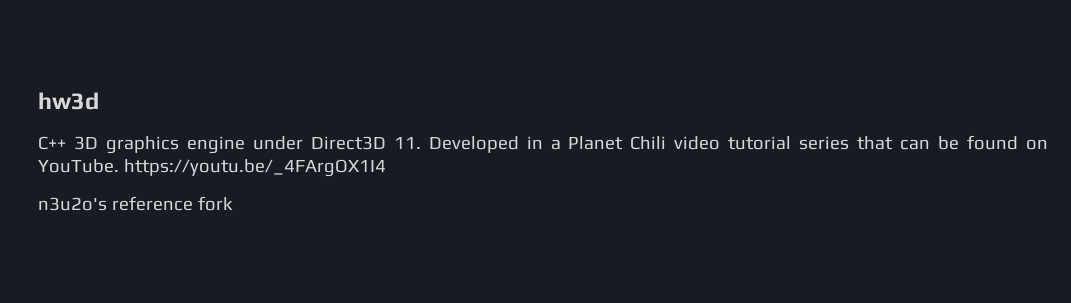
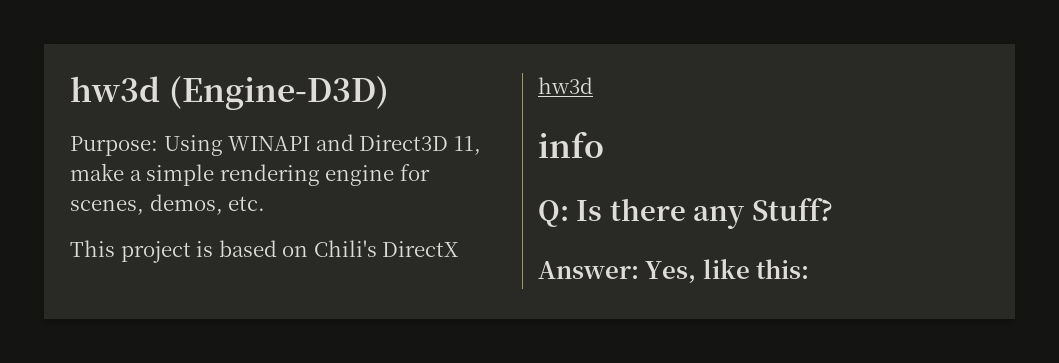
- hw3d
- C++ 3D graphics engine under Direct3D 11. Developed in a Planet Chili video tutorial series that can be found on YouTube. https://youtu.be/_4FArgOX1I4
- n3u2o's reference fork
+ hw3d (Engine-D3D)
+ Purpose: Using WINAPI and Direct3D 11, make a simple rendering engine for scenes, demos, etc.
+ This project is based on Chili's DirectX hw3d
+ info
+ Q: Is there any Stuff?
+ Answer: Yes, like this:

